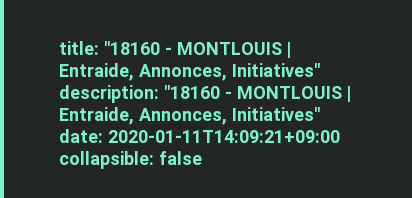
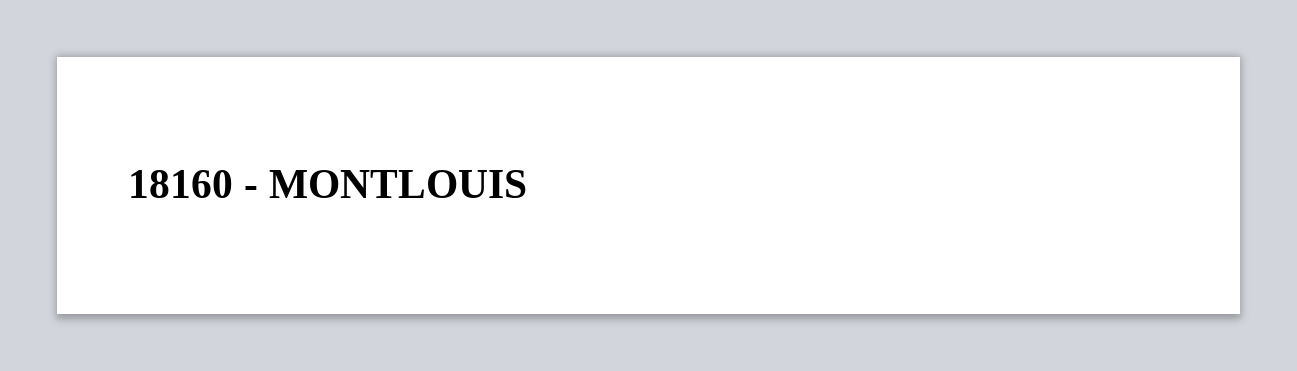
- title: "18160 - MONTLOUIS | Entraide, Annonces, Initiatives" description: "18160 - MONTLOUIS | Entraide, Annonces, Initiatives" date: 2020-01-11T14:09:21+09:00 collapsible: false
+ 18160 - MONTLOUIS

